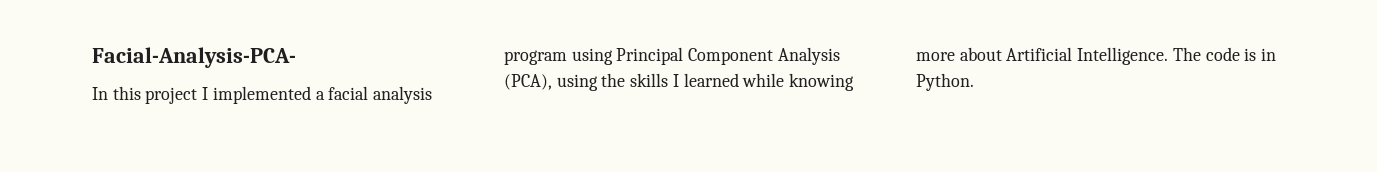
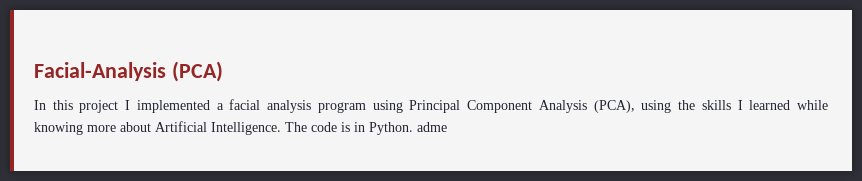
- Facial-Analysis-PCA-
+ Facial-Analysis (PCA)
- The code is in Python.
+ The code is in Python. adme

